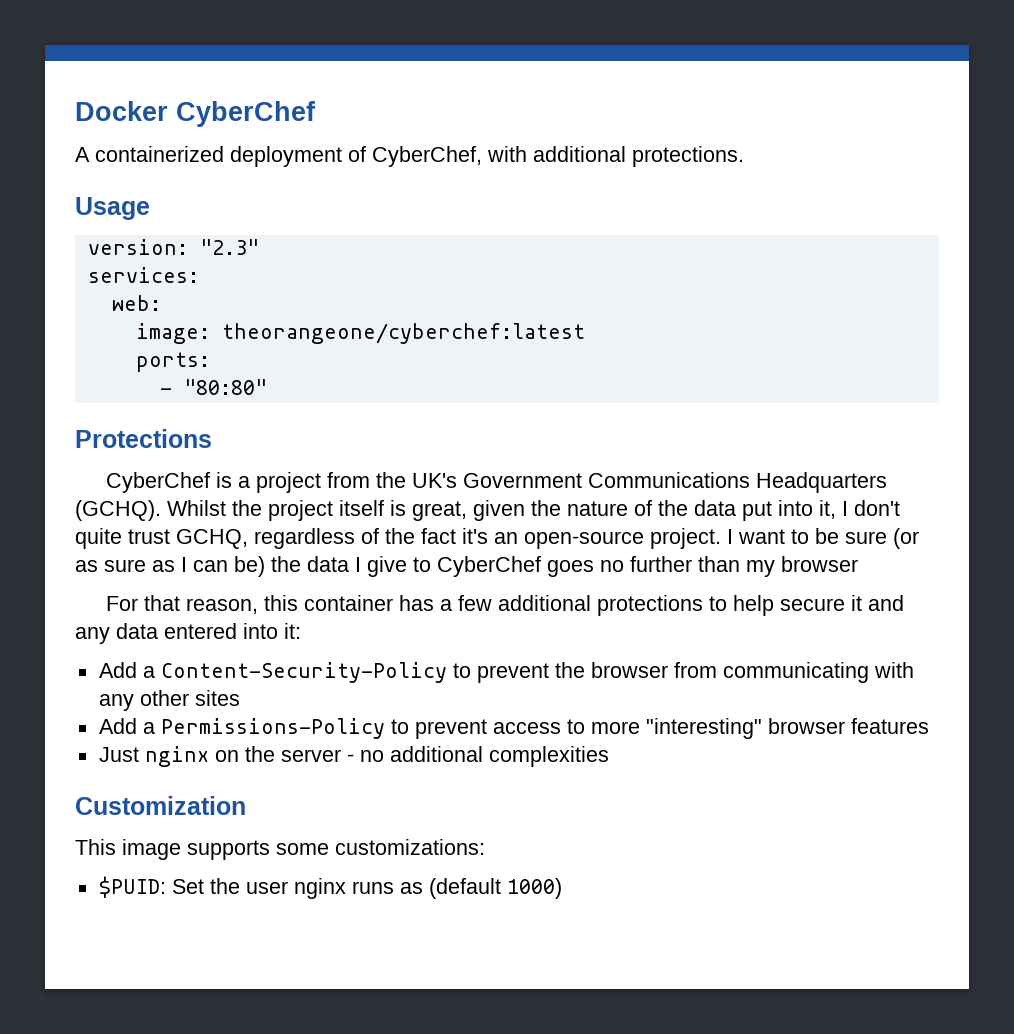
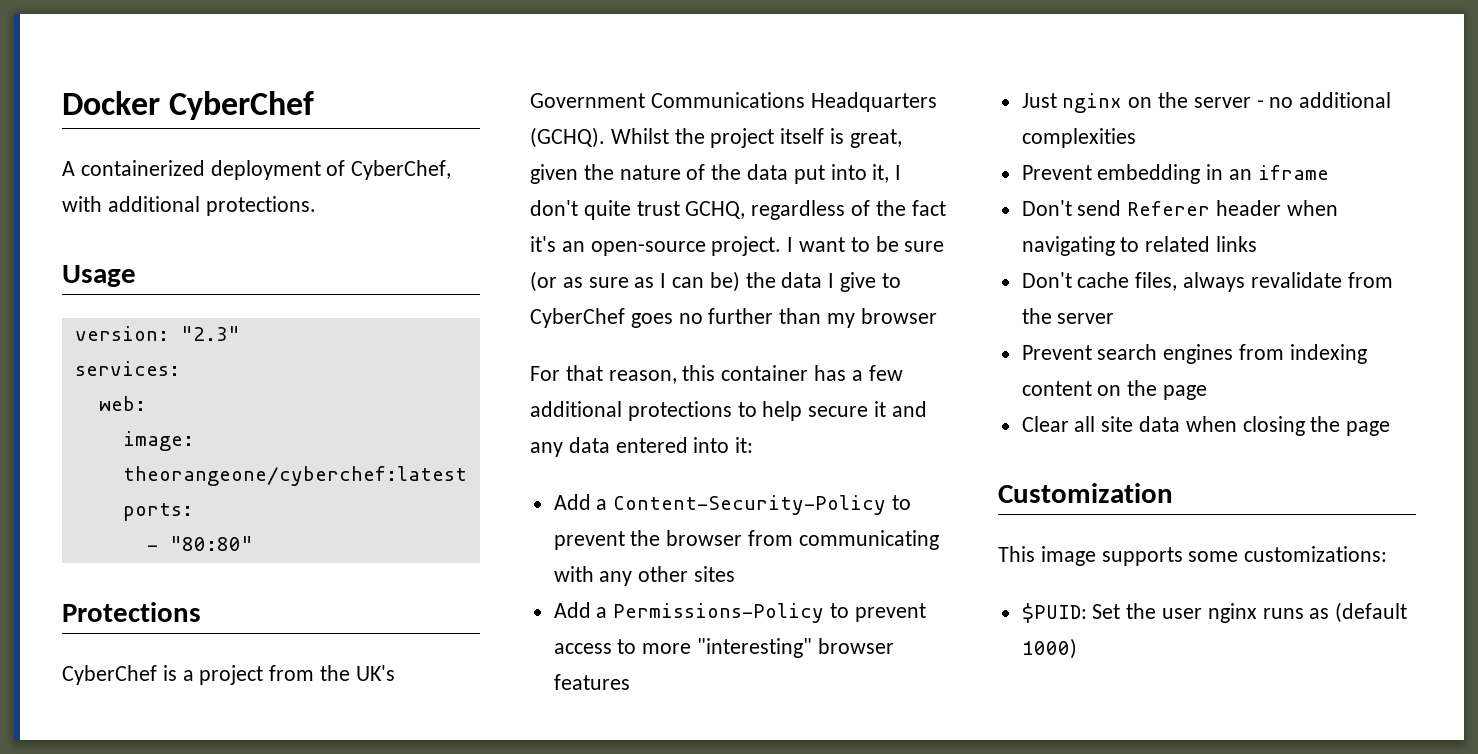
+ Prevent embedding in an iframe
+ Don't send Referer header when navigating to related links
+ Don't cache files, always revalidate from the server
+ Prevent search engines from indexing content on the page
+ Clear all site data when closing the page

